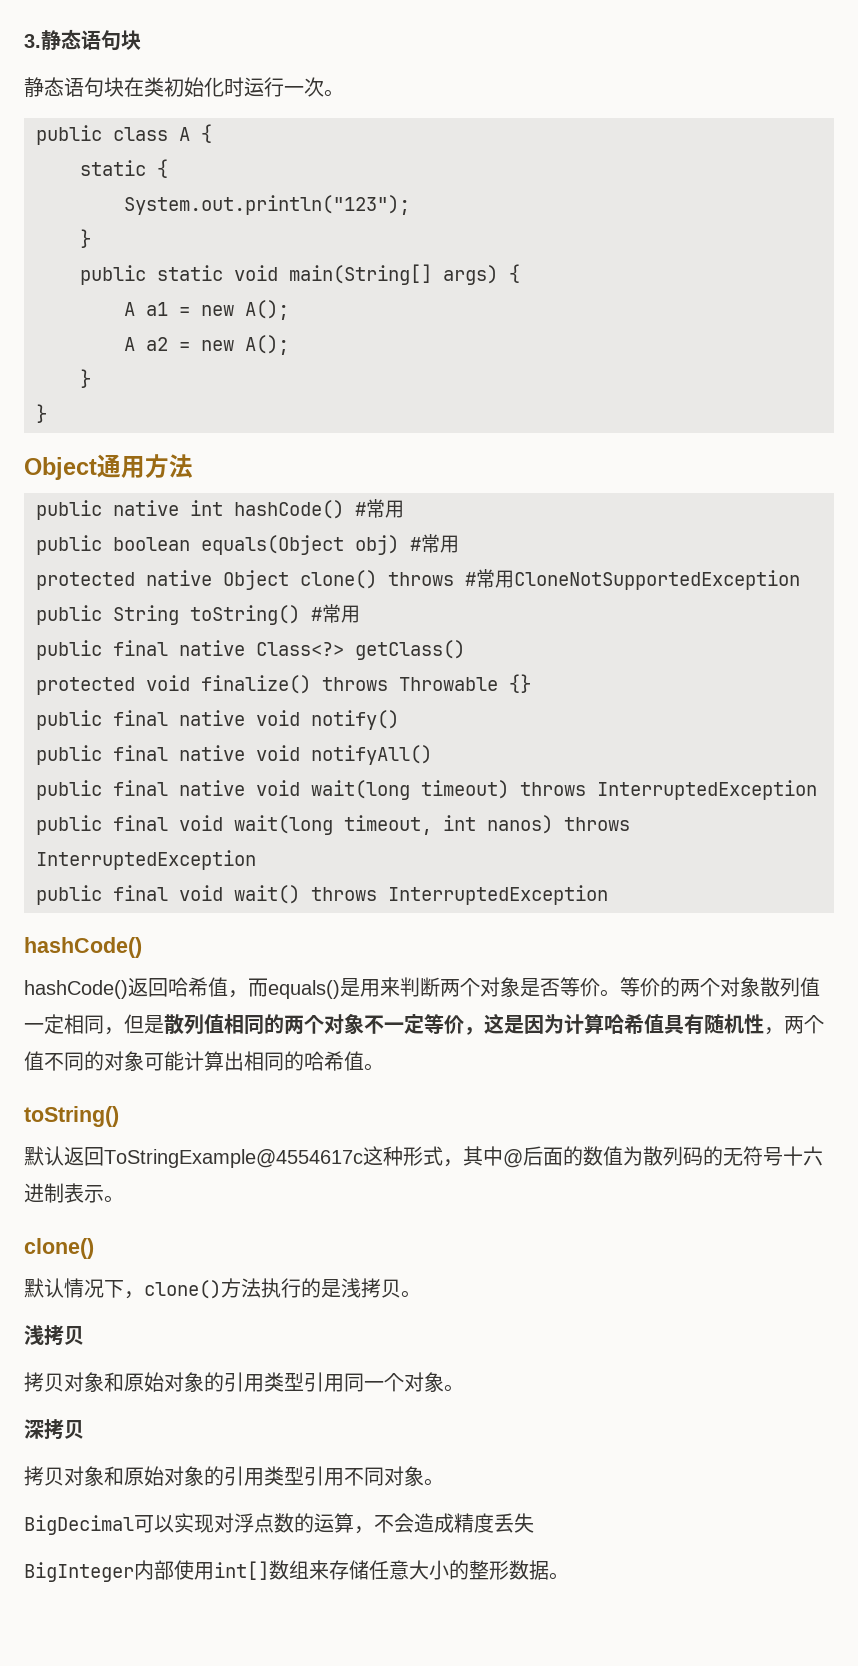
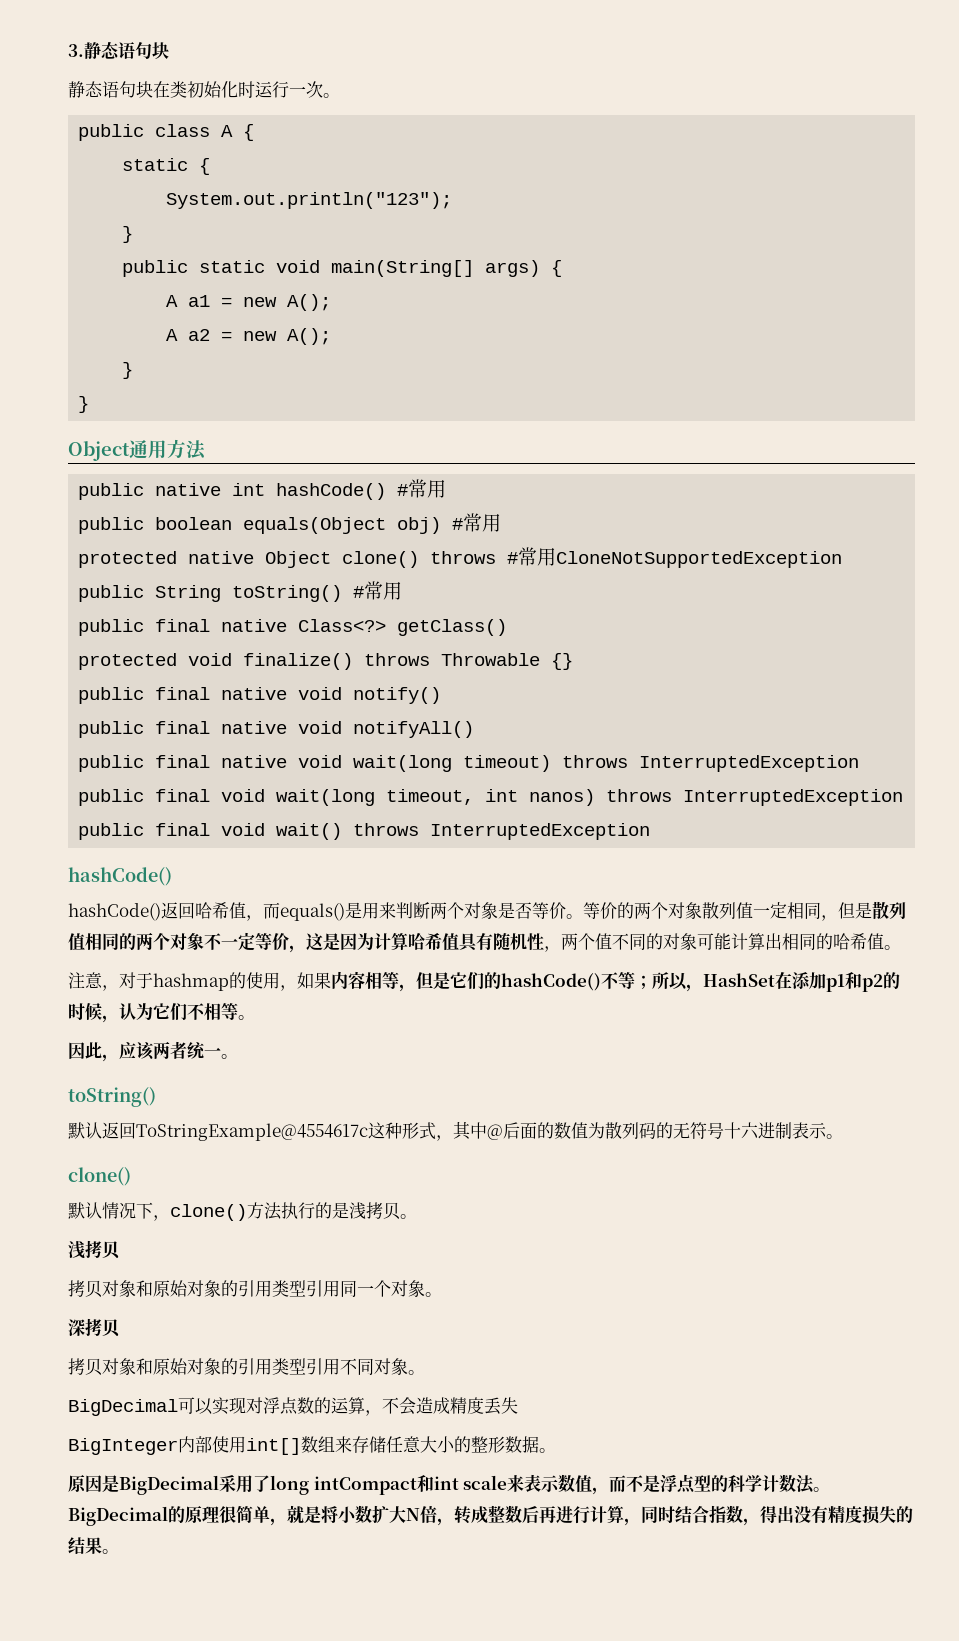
+ 注意，对于hashmap的使用，如果内容相等，但是它们的hashCode()不等；所以，HashSet在添加p1和p2的时候，认为它们不相等。
+ 因此，应该两者统一。
+ 原因是BigDecimal采用了long intCompact和int scale来表示数值，而不是浮点型的科学计数法。BigDecimal的原理很简单，就是将小数扩大N倍，转成整数后再进行计算，同时结合指数，得出没有精度损失的结果。

